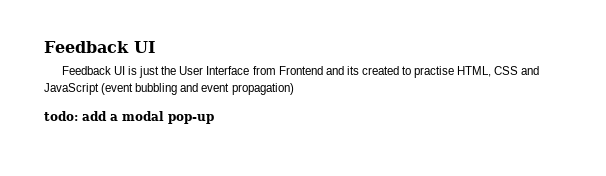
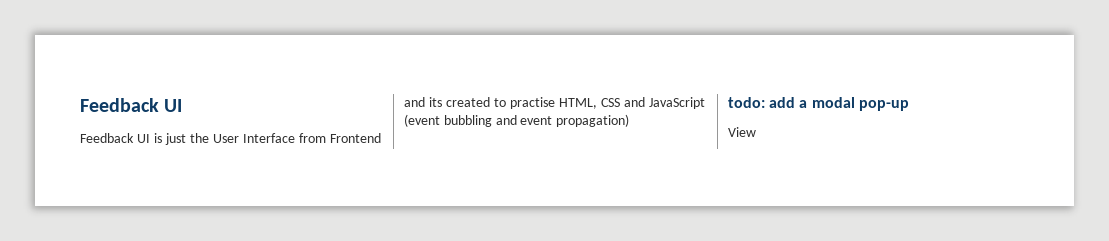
+ View

